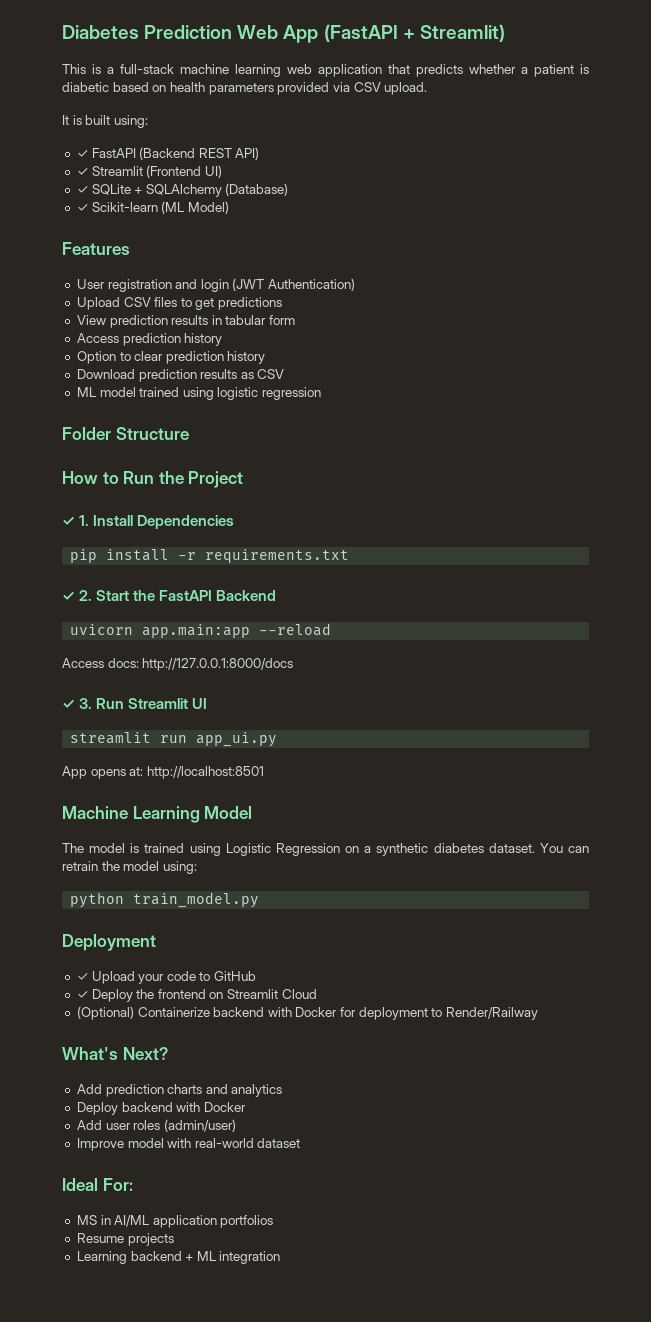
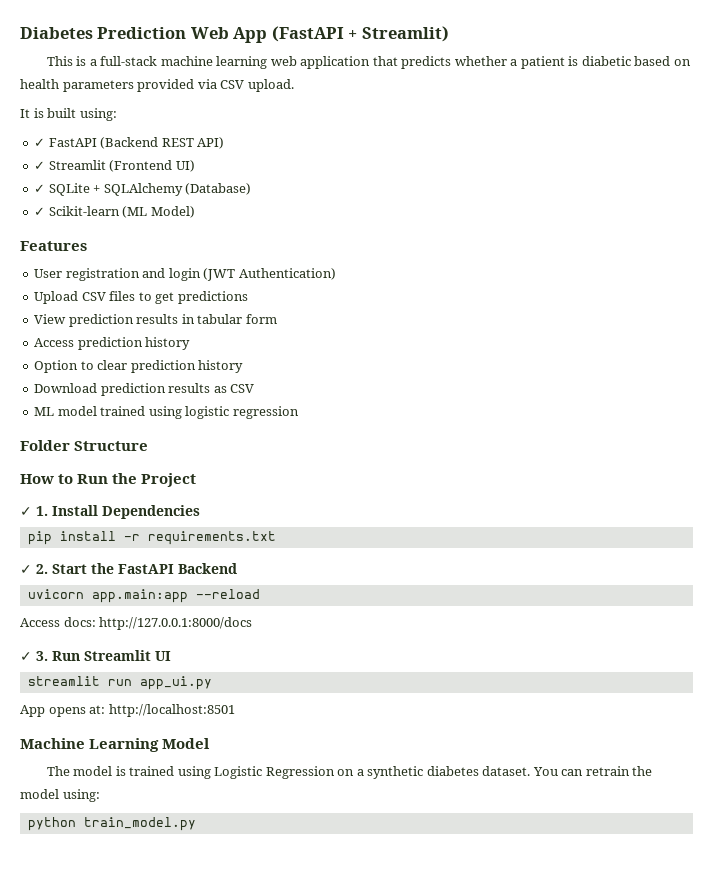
- Deployment
- ✓ Upload your code to GitHub
- ✓ Deploy the frontend on Streamlit Cloud
- (Optional) Containerize backend with Docker for deployment to Render/Railway
- What's Next?
- Add prediction charts and analytics
- Deploy backend with Docker
- Add user roles (admin/user)
- Improve model with real-world dataset
- Ideal For:
- MS in AI/ML application portfolios
- Resume projects
- Learning backend + ML integration

